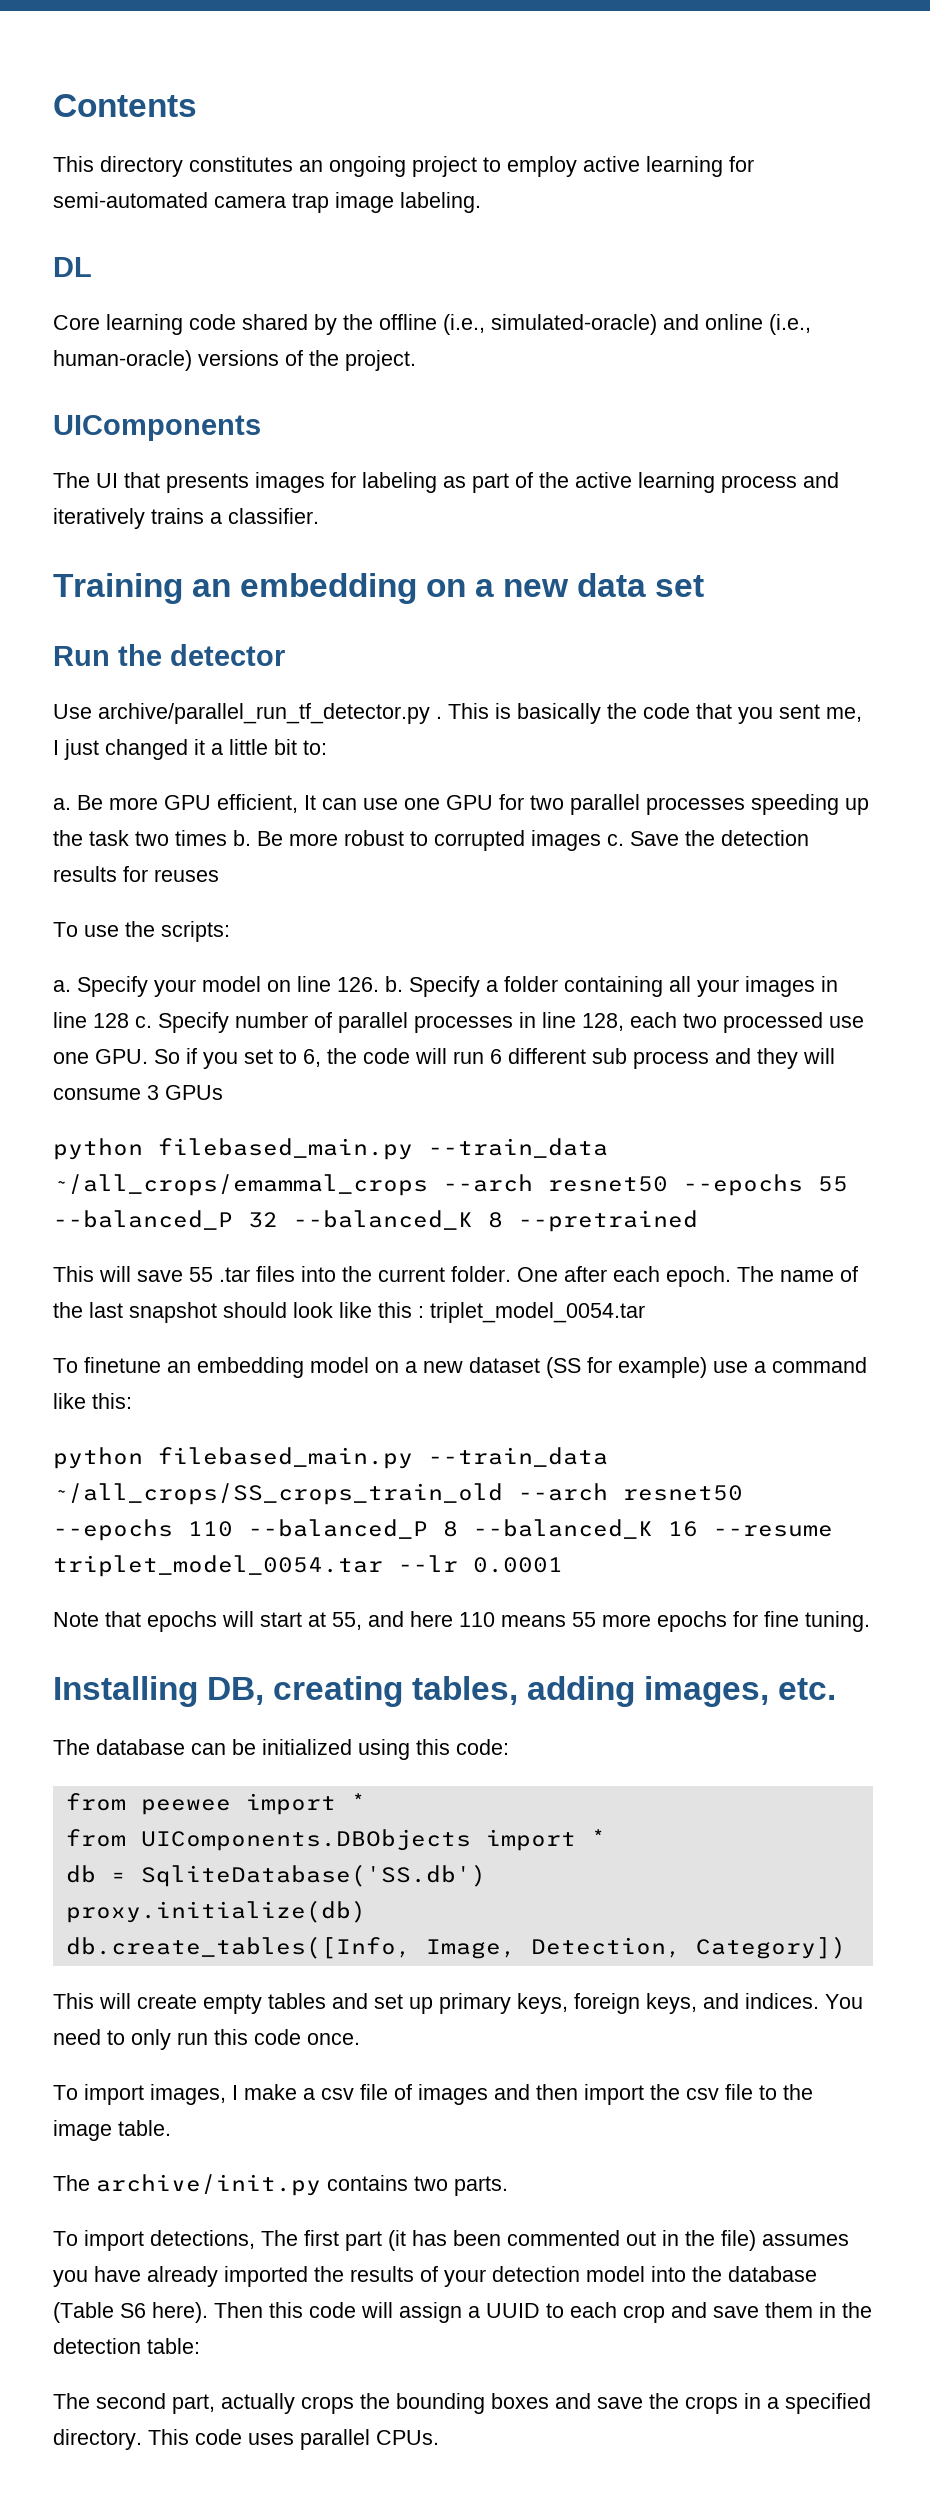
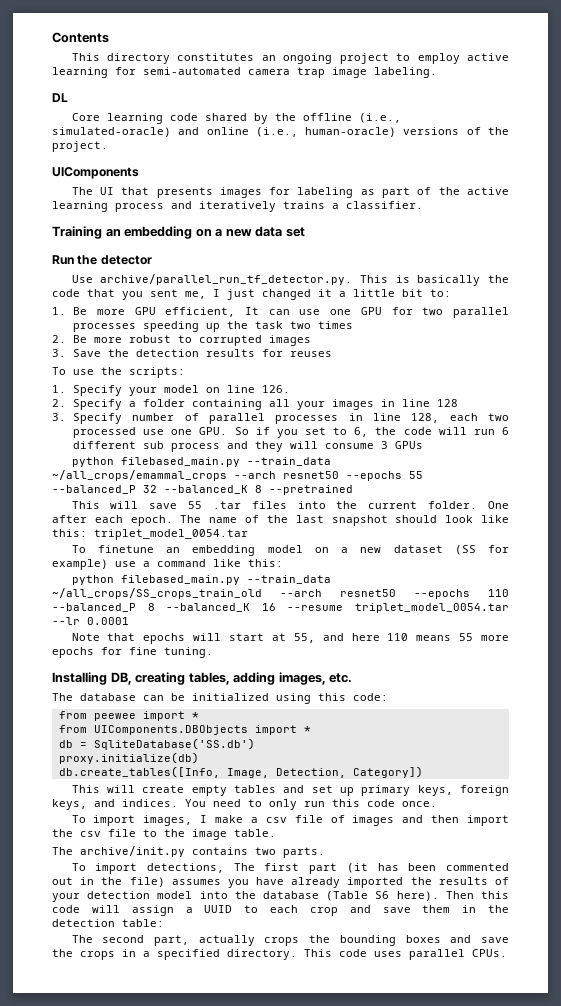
- Use archive/parallel_run_tf_detector.py . This is basically the code that you sent me, I just changed it a little bit to:
+ Use archive/parallel_run_tf_detector.py. This is basically the code that you sent me, I just changed it a little bit to:
- a. Be more GPU efficient, It can use one GPU for two parallel processes speeding up the task two times b. Be more robust to corrupted images c. Save the detection results for reuses
+ 1. Be more GPU efficient, It can use one GPU for two parallel processes speeding up the task two times
+ 2. Be more robust to corrupted images
+ 3. Save the detection results for reuses
- a. Specify your model on line 126. b. Specify a folder containing all your images in line 128 c. Specify number of parallel processes in line 128, each two processed use one GPU. So if you set to 6, the code will run 6 different sub process and they will consume 3 GPUs
+ 1. Specify your model on line 126.
+ 2. Specify a folder containing all your images in line 128
+ 3. Specify number of parallel processes in line 128, each two processed use one GPU. So if you set to 6, the code will run 6 different sub process and they will consume 3 GPUs
- The name of the last snapshot should look like this : triplet_model_0054.tar
+ The name of the last snapshot should look like this: triplet_model_0054.tar

